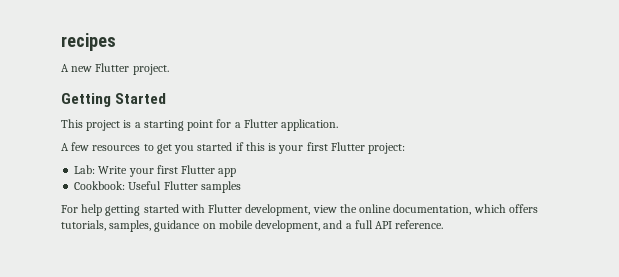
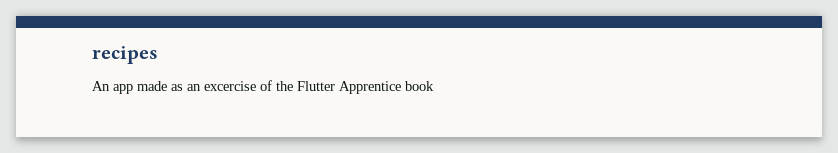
- A new Flutter project.
- Getting Started
- This project is a starting point for a Flutter application.
- A few resources to get you started if this is your first Flutter project:
- Lab: Write your first Flutter app
- Cookbook: Useful Flutter samples
- For help getting started with Flutter development, view the online documentation, which offers tutorials, samples, guidance on mobile development, and a full API reference.
+ An app made as an excercise of the Flutter Apprentice book

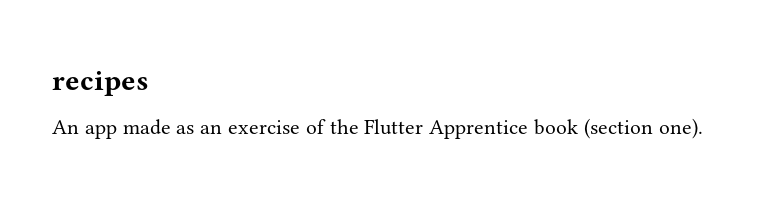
- An app made as an excercise of the Flutter Apprentice book
+ An app made as an exercise of the Flutter Apprentice book (section one).

